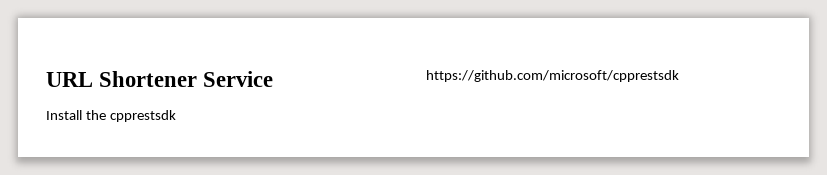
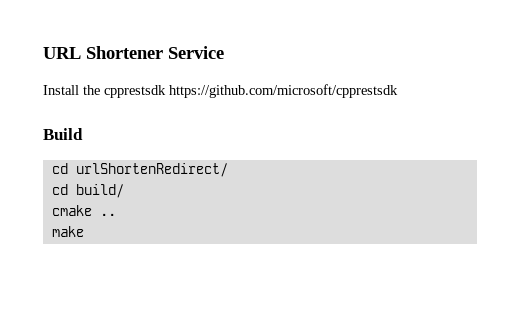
+ Build
+ cd urlShortenRedirect/
+ cd build/
+ cmake ..
+ make

